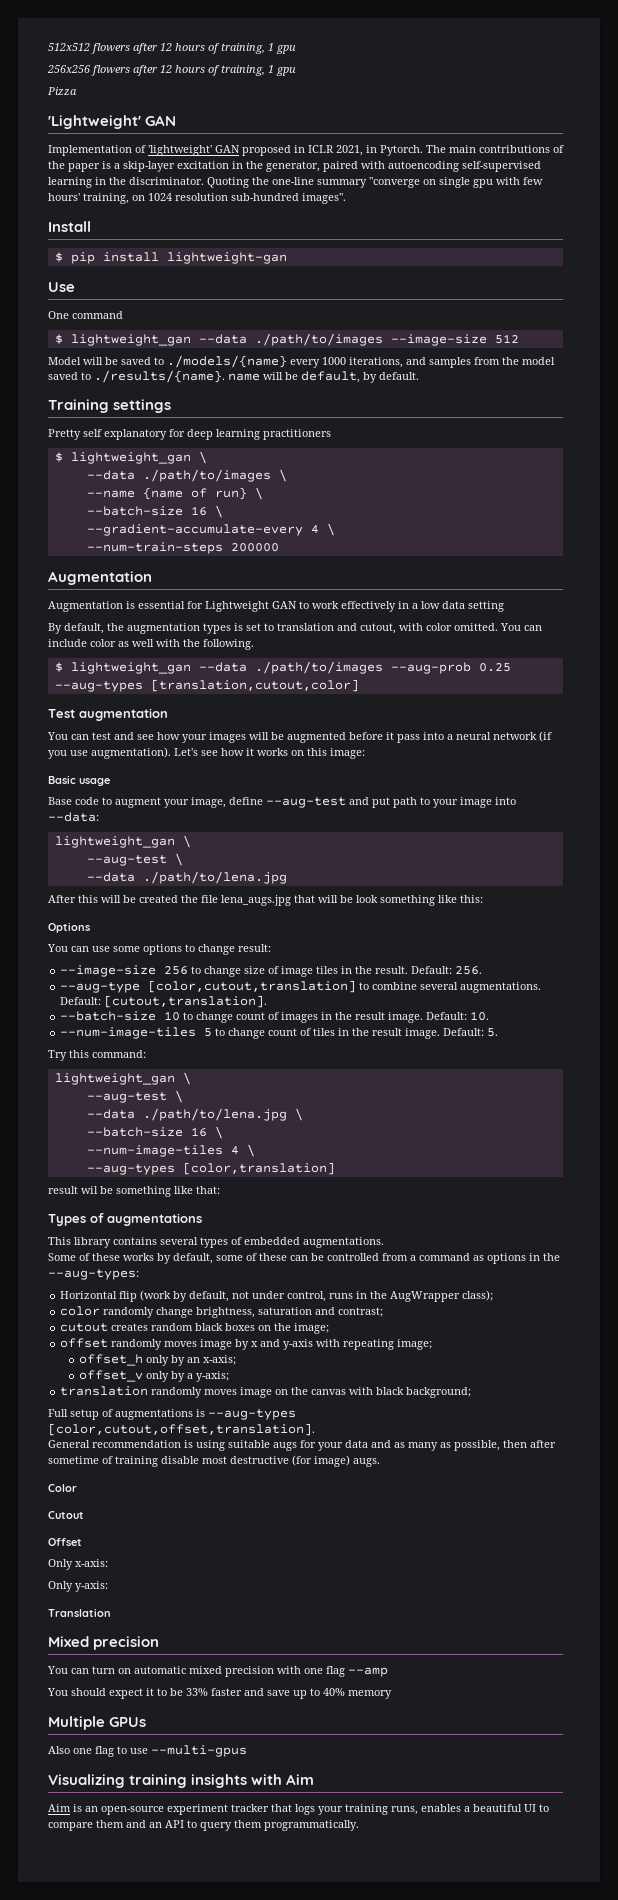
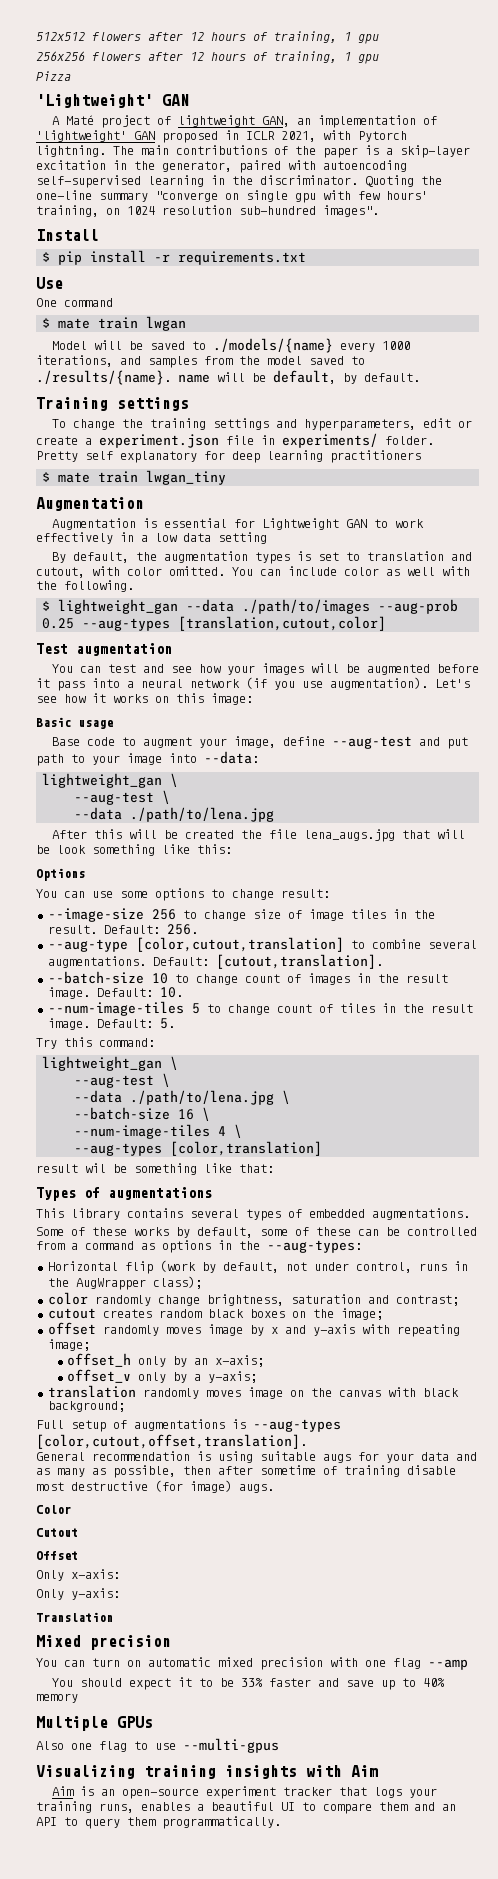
- Implementation of 'lightweight' GAN proposed in ICLR 2021, in Pytorch.
+ A Maté project of lightweight GAN, an implementation of 'lightweight' GAN proposed in ICLR 2021, with Pytorch lightning.
- $ pip install lightweight-gan
+ $ pip install -r requirements.txt
- $ lightweight_gan --data ./path/to/images --image-size 512
+ $ mate train lwgan
+ To change the training settings and hyperparameters, edit or create a experiment.json file in experiments/ folder.
- $ lightweight_gan \
- --data ./path/to/images \
- --name {name of run} \
- --batch-size 16 \
- --gradient-accumulate-every 4 \
- --num-train-steps 200000
+ $ mate train lwgan_tiny

